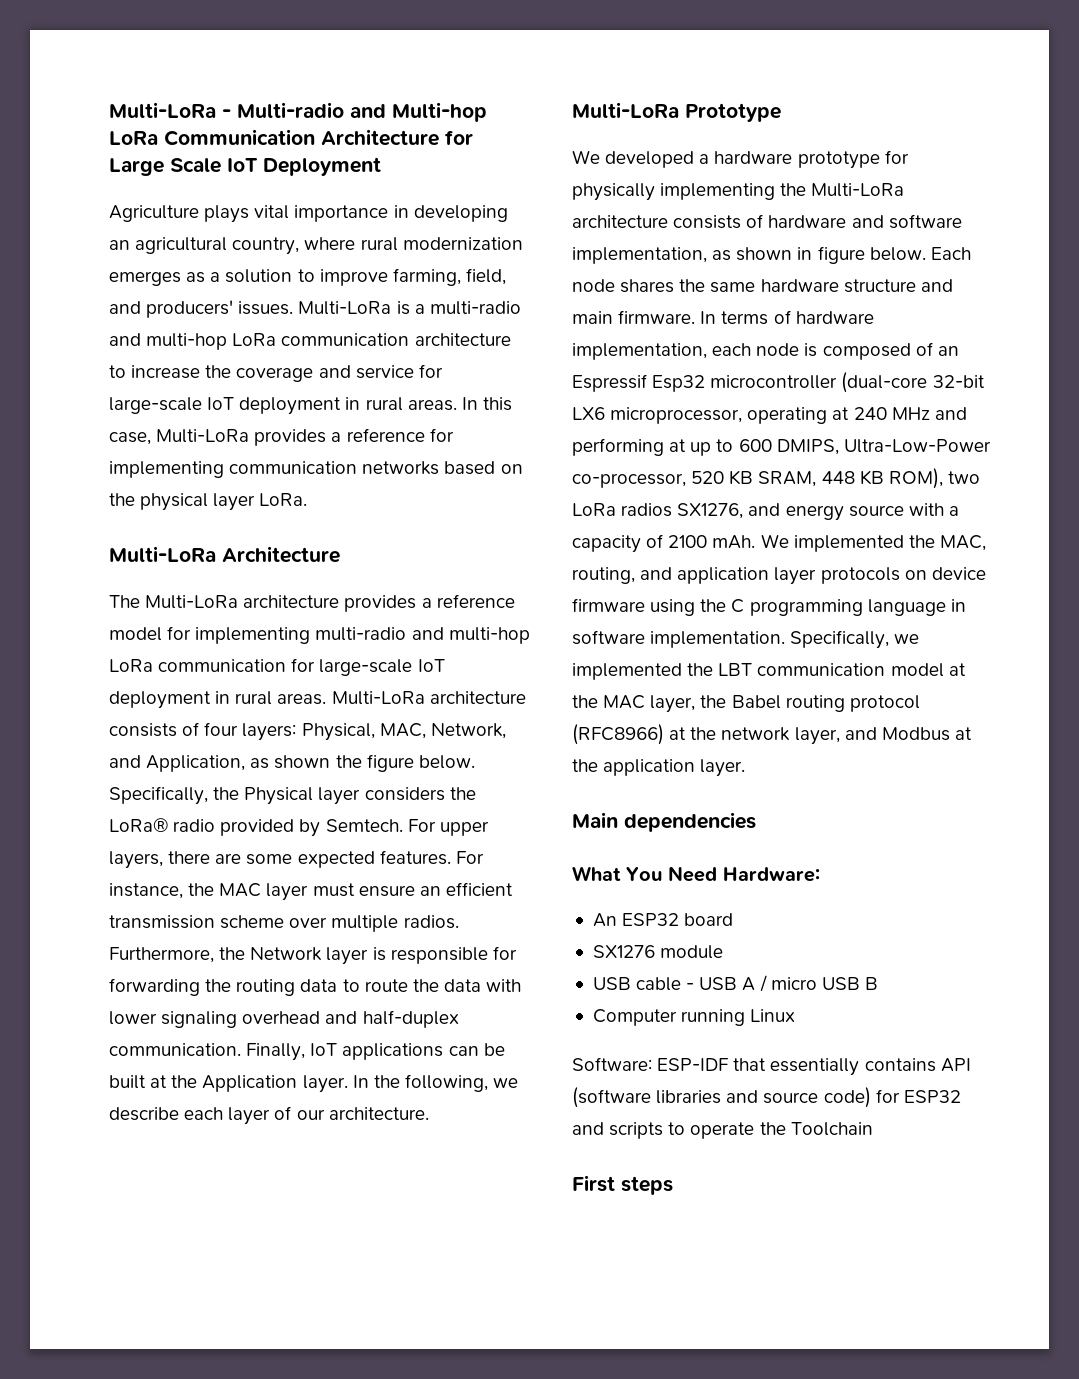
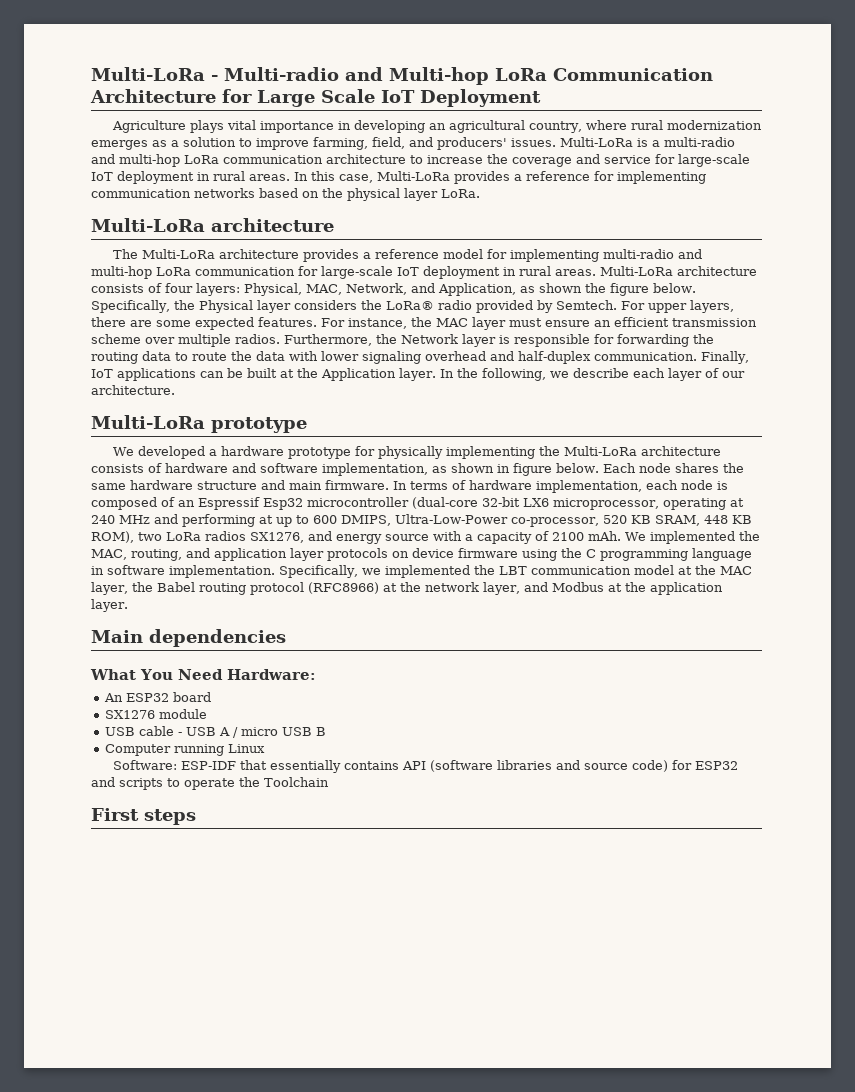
  In this case, Multi-LoRa provides a reference for implementing communication networks based on the physical layer LoRa.
- Multi-LoRa Architecture
+ Multi-LoRa architecture
- Multi-LoRa Prototype
+ Multi-LoRa prototype

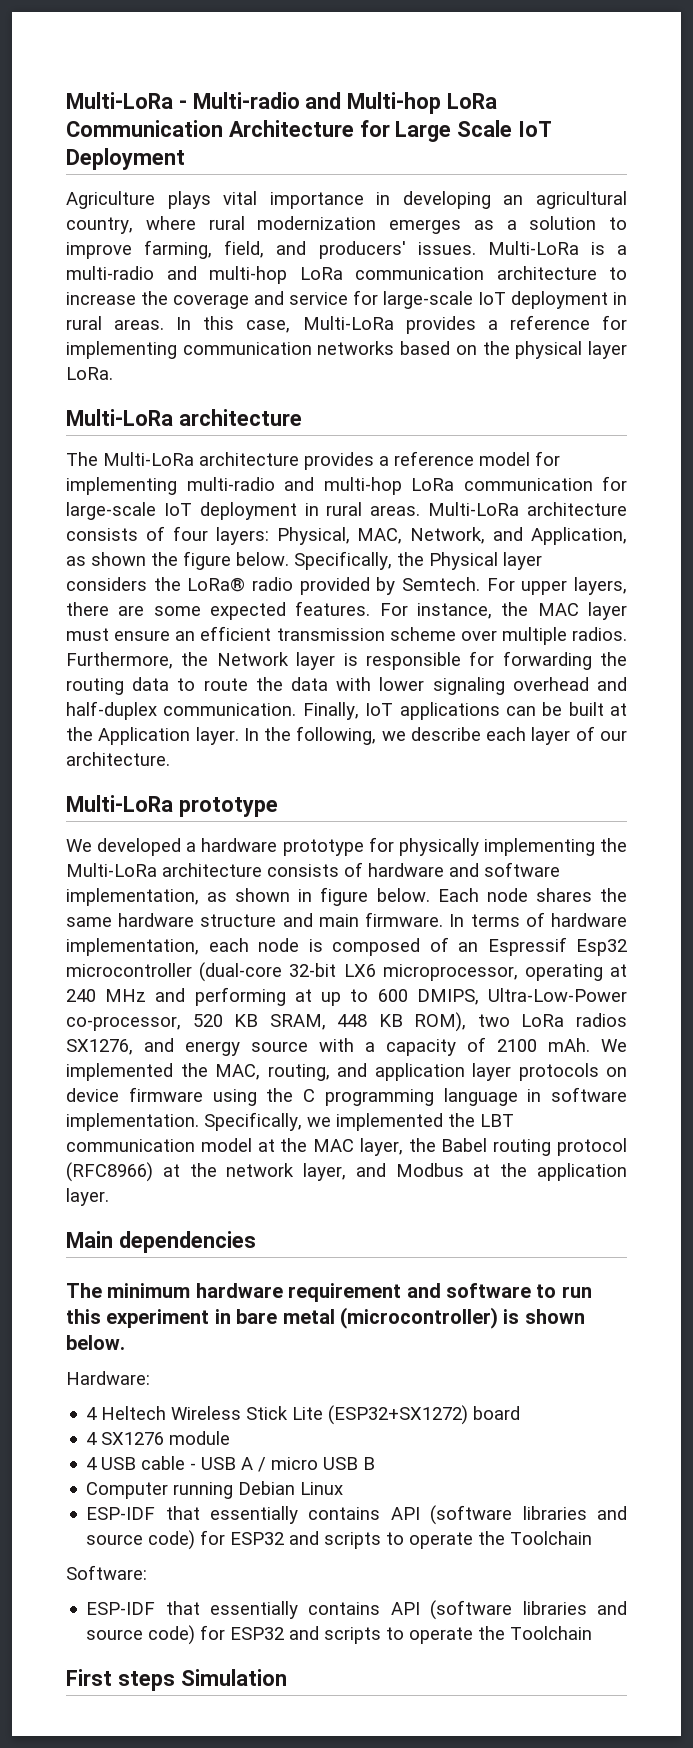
- What You Need Hardware:
- An ESP32 board
+ The minimum hardware requirement and software to run this experiment in bare metal (microcontroller) is shown below.
+ Hardware:
+ 4 Heltech Wireless Stick Lite (ESP32+SX1272) board
- SX1276 module
+ 4 SX1276 module
- USB cable - USB A / micro USB B
+ 4 USB cable - USB A / micro USB B
- Computer running Linux
+ Computer running Debian Linux
+ ESP-IDF that essentially contains API (software libraries and source code) for ESP32 and scripts to operate the Toolchain
- Software: ESP-IDF that essentially contains API (software libraries and source code) for ESP32 and scripts to operate the Toolchain
+ Software:
+ ESP-IDF that essentially contains API (software libraries and source code) for ESP32 and scripts to operate the Toolchain
- First steps
+ First steps Simulation

